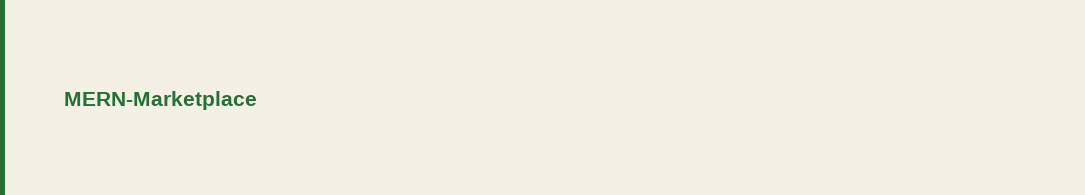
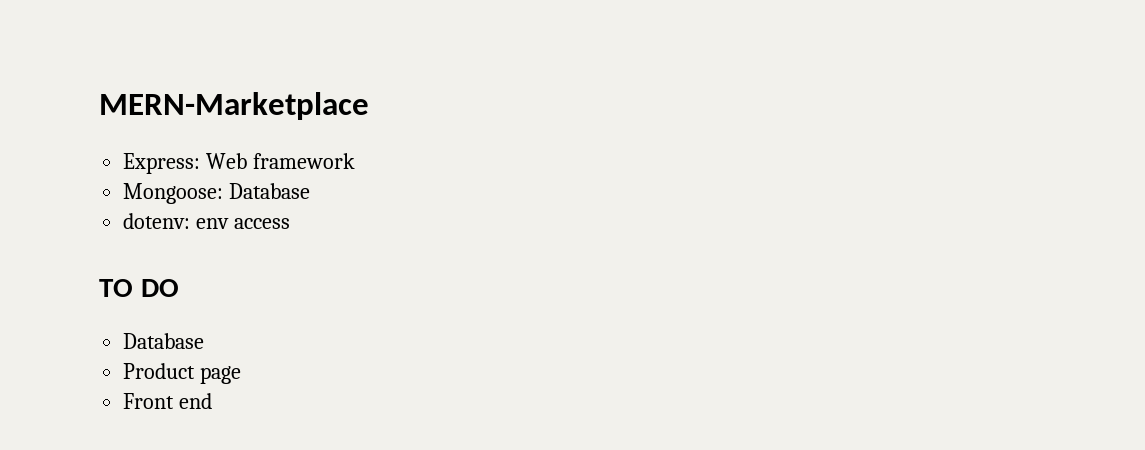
+ Express: Web framework
+ Mongoose: Database
+ dotenv: env access
+ TO DO
+ Database
+ Product page
+ Front end

